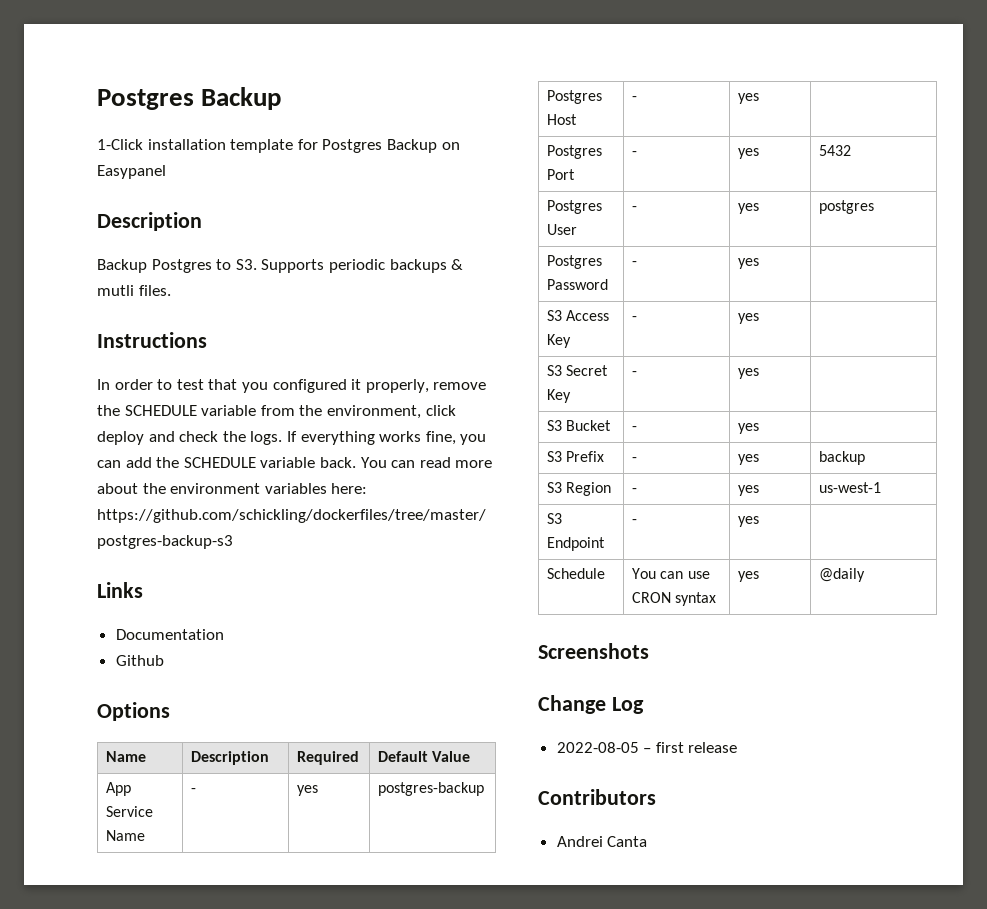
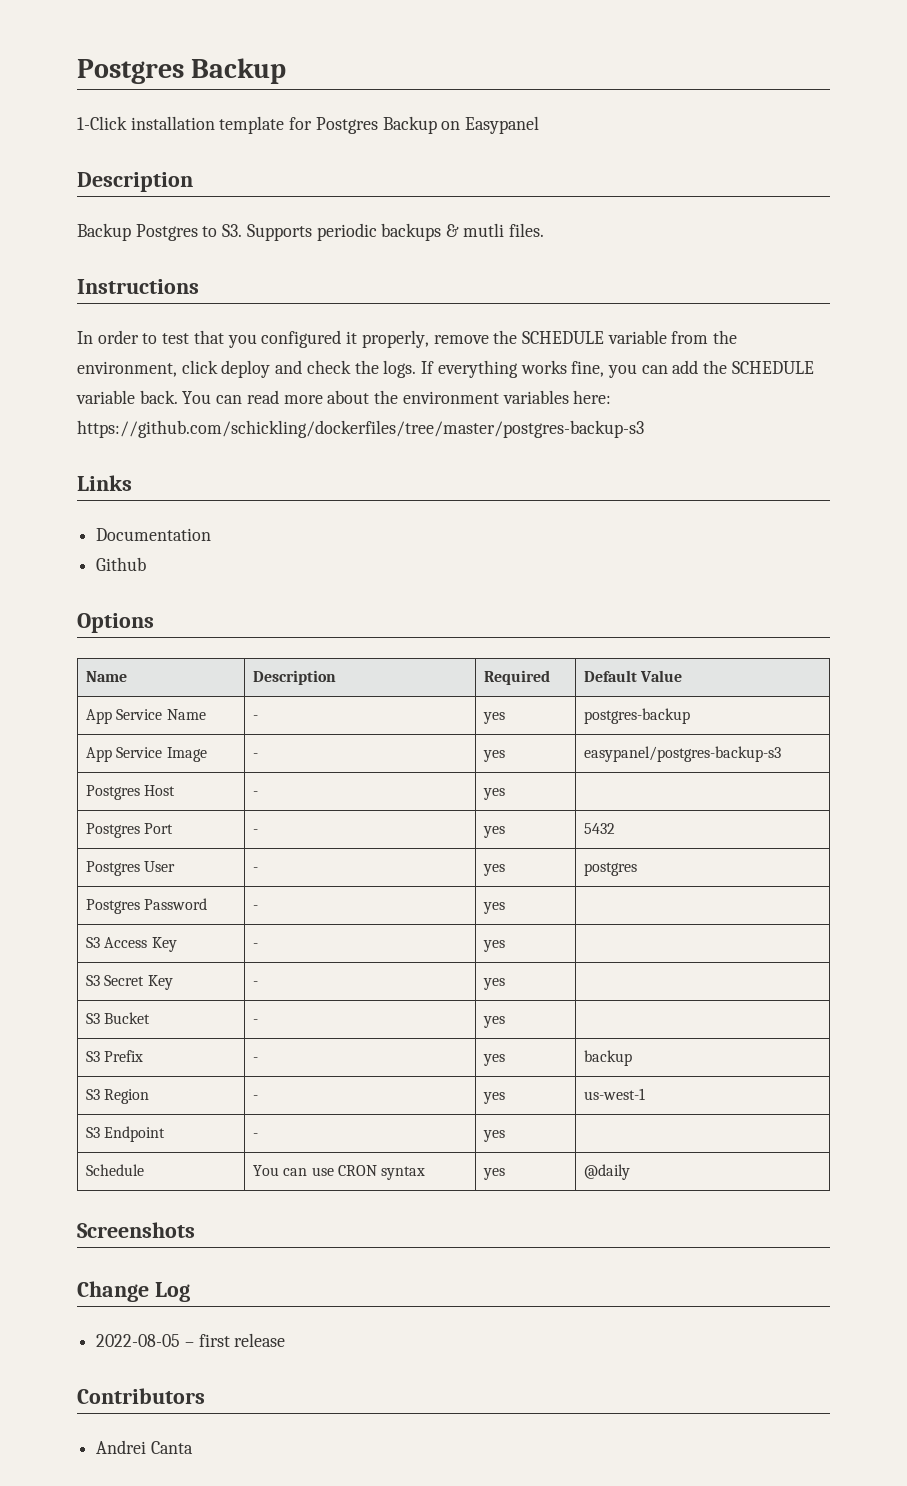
+ App Service Image | - | yes | easypanel/postgres-backup-s3

